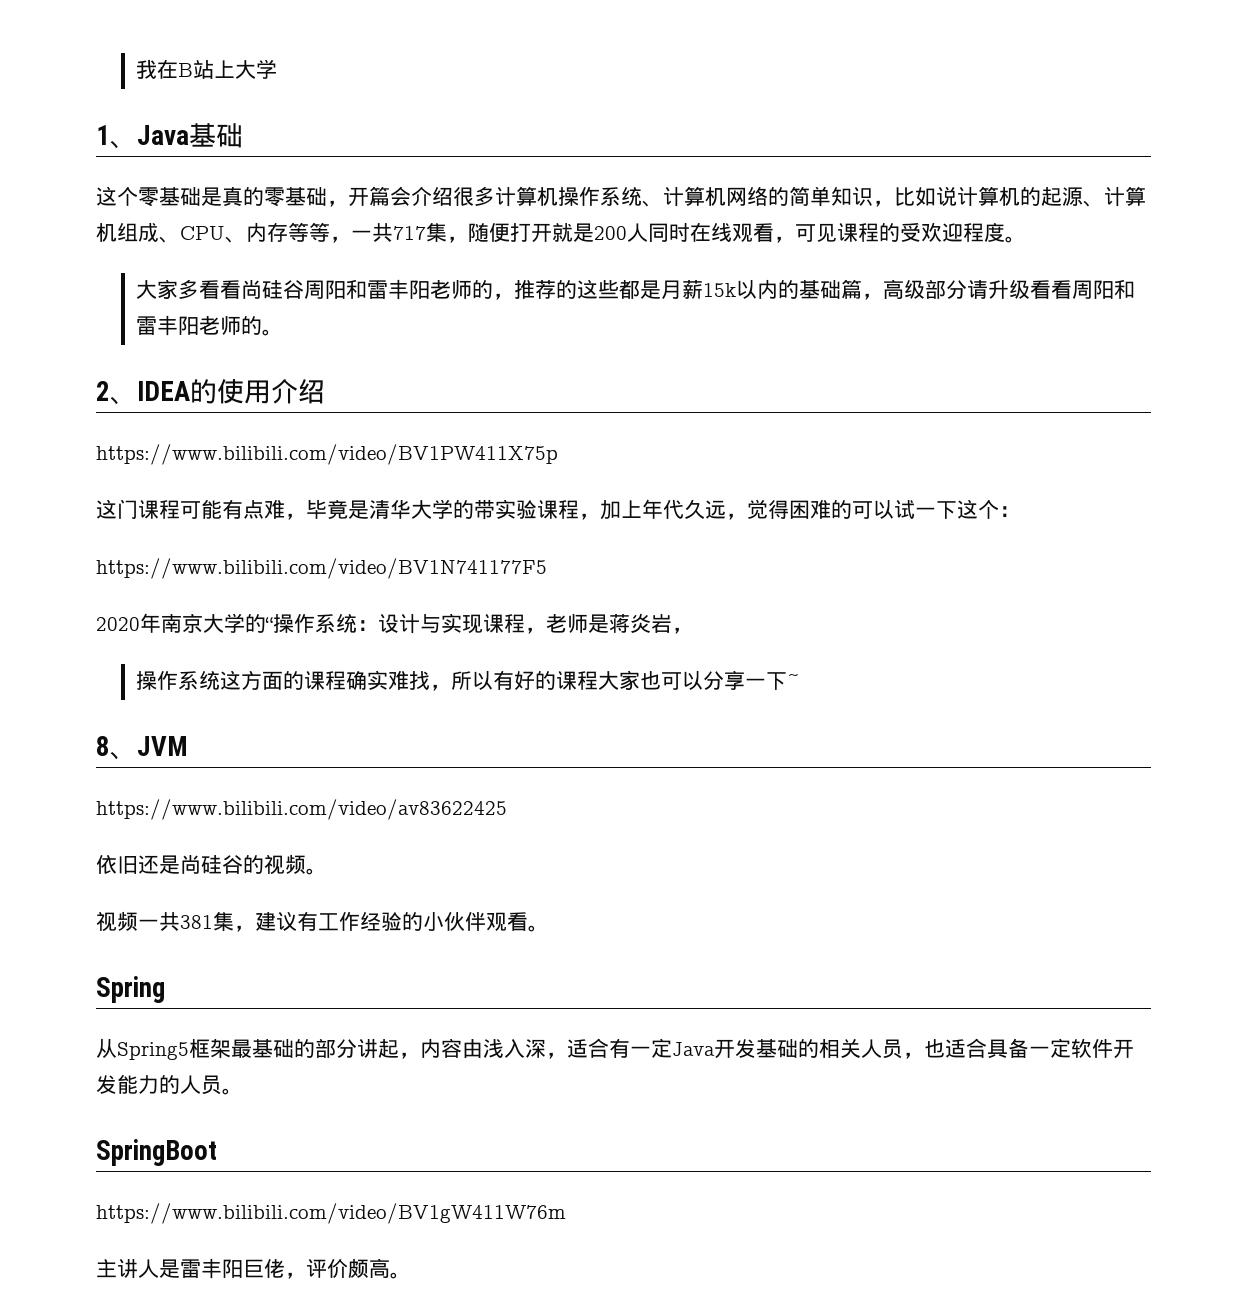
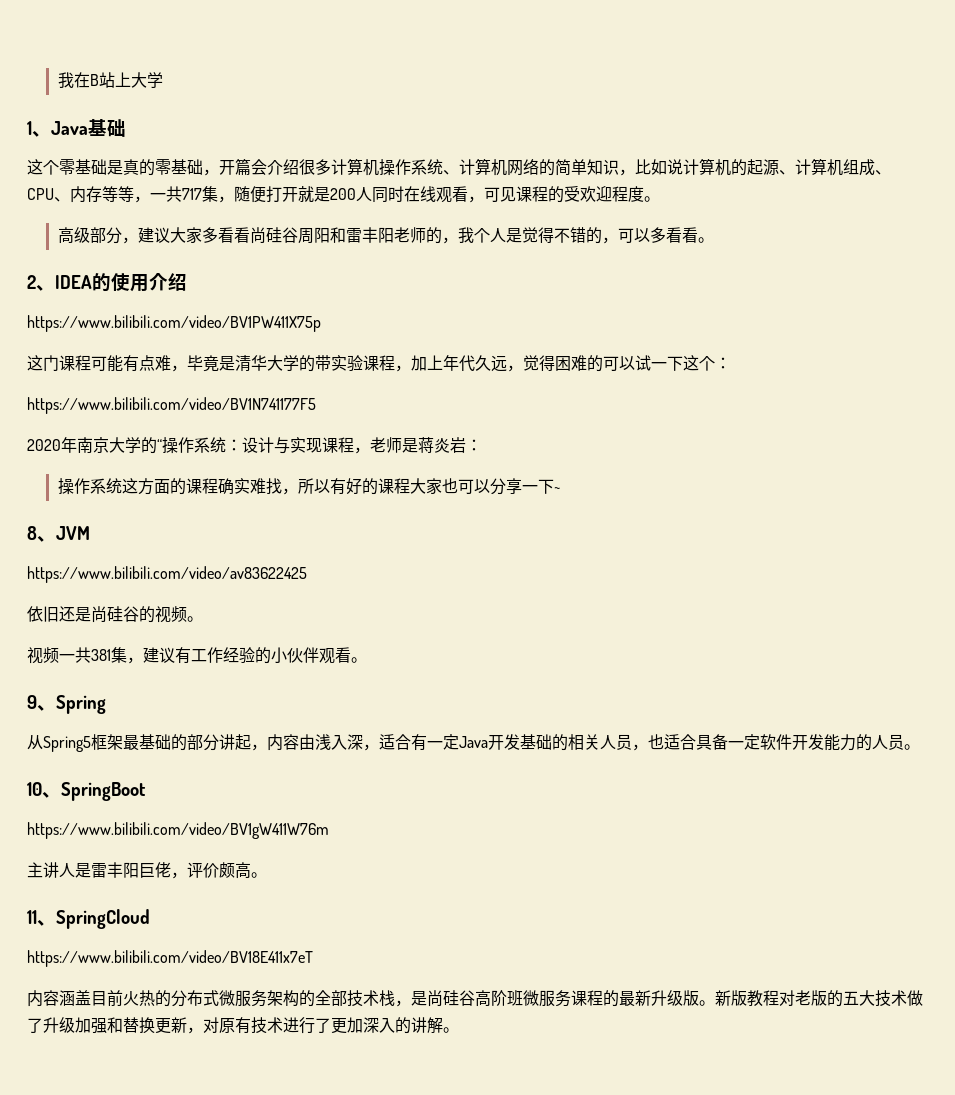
- 大家多看看尚硅谷周阳和雷丰阳老师的，推荐的这些都是月薪15k以内的基础篇，高级部分请升级看看周阳和雷丰阳老师的。
+ 高级部分，建议大家多看看尚硅谷周阳和雷丰阳老师的，我个人是觉得不错的，可以多看看。
- 2020年南京大学的“操作系统：设计与实现课程，老师是蒋炎岩，
+ 2020年南京大学的“操作系统：设计与实现课程，老师是蒋炎岩：
- Spring
+ 9、Spring
- SpringBoot
+ 10、SpringBoot
+ 11、SpringCloud
+ https://www.bilibili.com/video/BV18E411x7eT
+ 内容涵盖目前火热的分布式微服务架构的全部技术栈，是尚硅谷高阶班微服务课程的最新升级版。新版教程对老版的五大技术做了升级加强和替换更新，对原有技术进行了更加深入的讲解。

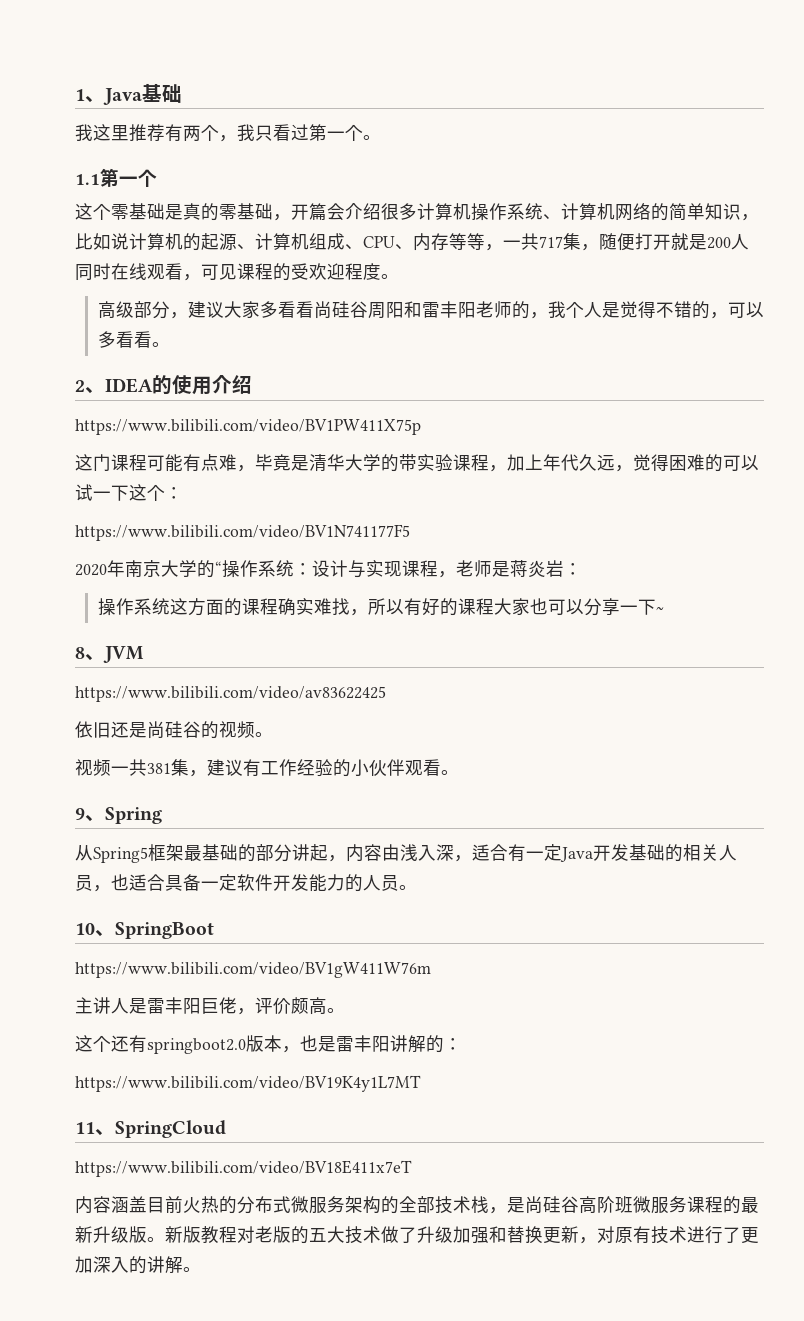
- 我在B站上大学
+ 我这里推荐有两个，我只看过第一个。
+ 1.1第一个
+ 这个还有springboot2.0版本，也是雷丰阳讲解的：
+ https://www.bilibili.com/video/BV19K4y1L7MT

